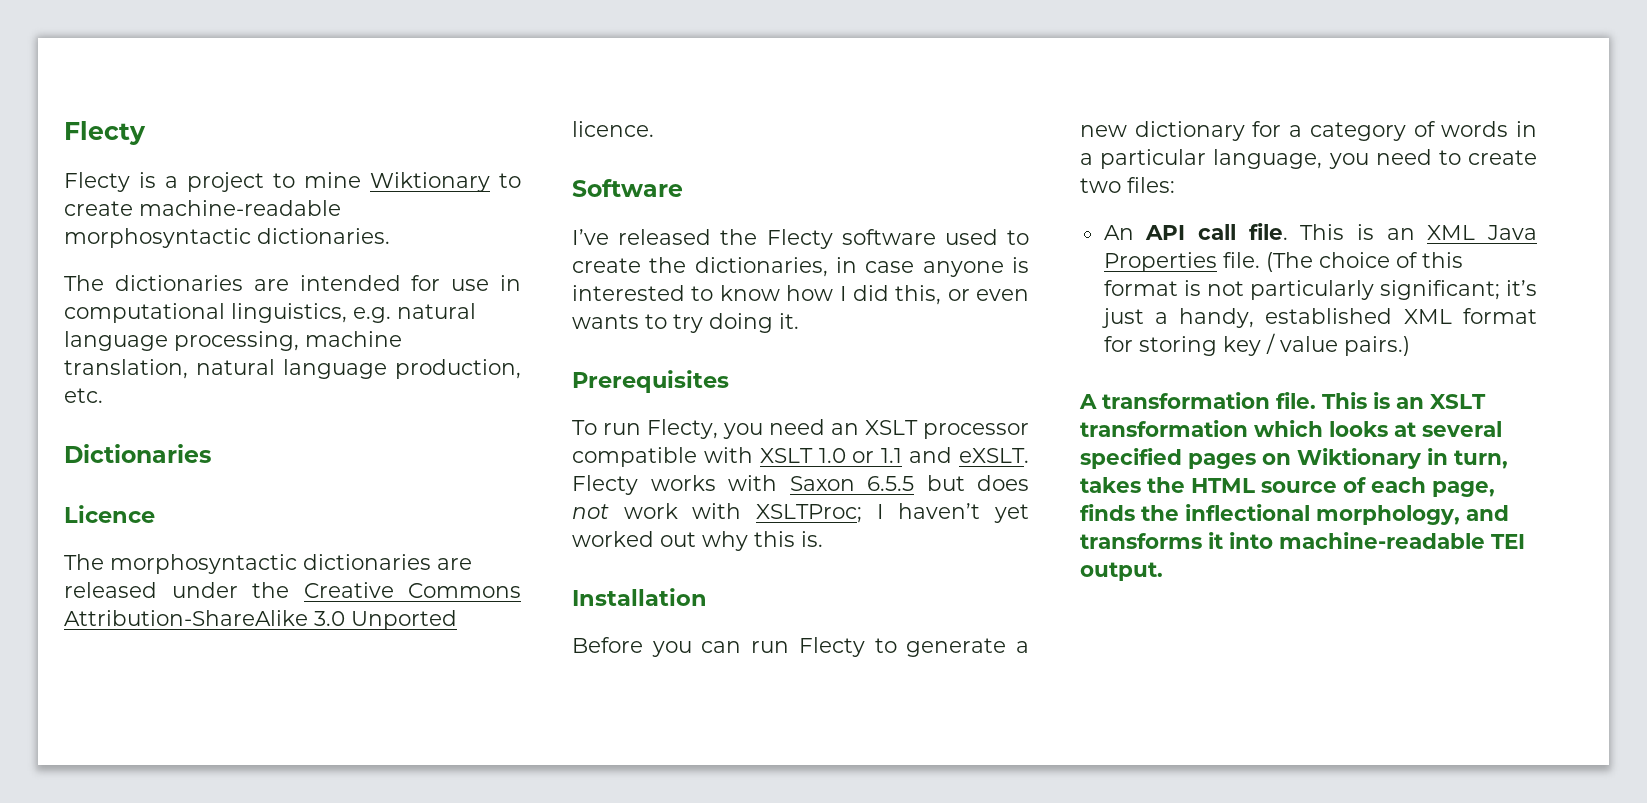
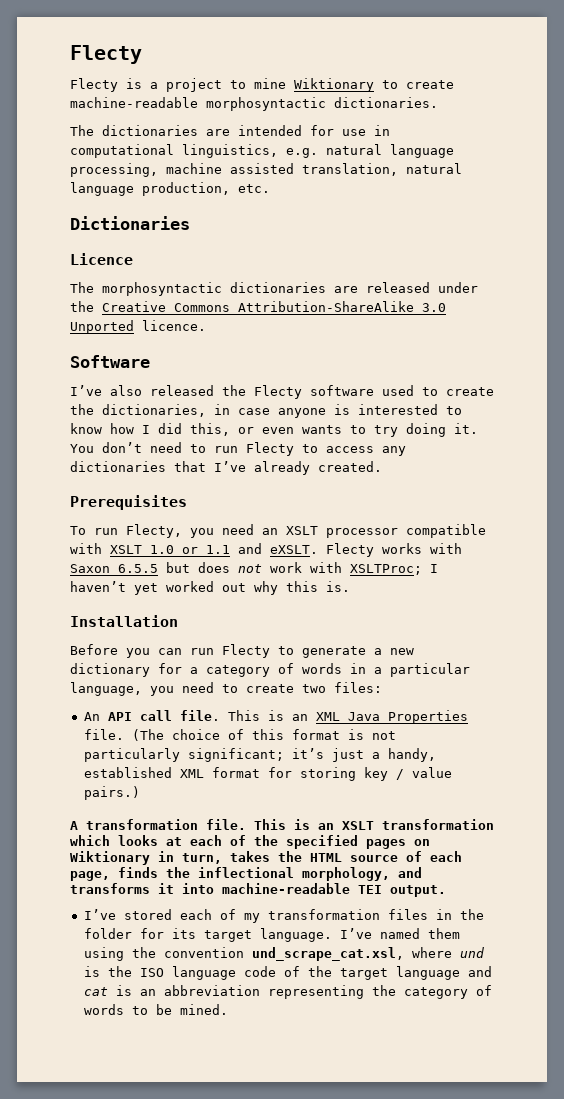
- The dictionaries are intended for use in computational linguistics, e.g. natural language processing, machine translation, natural language production, etc.
+ The dictionaries are intended for use in computational linguistics, e.g. natural language processing, machine assisted translation, natural language production, etc.
- I’ve released the Flecty software used to create the dictionaries, in case anyone is interested to know how I did this, or even wants to try doing it.
+ I’ve also released the Flecty software used to create the dictionaries, in case anyone is interested to know how I did this, or even wants to try doing it. You don’t need to run Flecty to access any dictionaries that I’ve already created.
- This is an XSLT transformation which looks at several specified pages on Wiktionary in turn, takes the HTML source of each page, finds the inflectional morphology, and transforms it into machine-readable TEI output.
+ This is an XSLT transformation which looks at each of the specified pages on Wiktionary in turn, takes the HTML source of each page, finds the inflectional morphology, and transforms it into machine-readable TEI output.
+ I’ve stored each of my transformation files in the folder for its target language. I’ve named them using the convention und_scrape_cat.xsl, where und is the ISO language code of the target language and cat is an abbreviation representing the category of words to be mined.

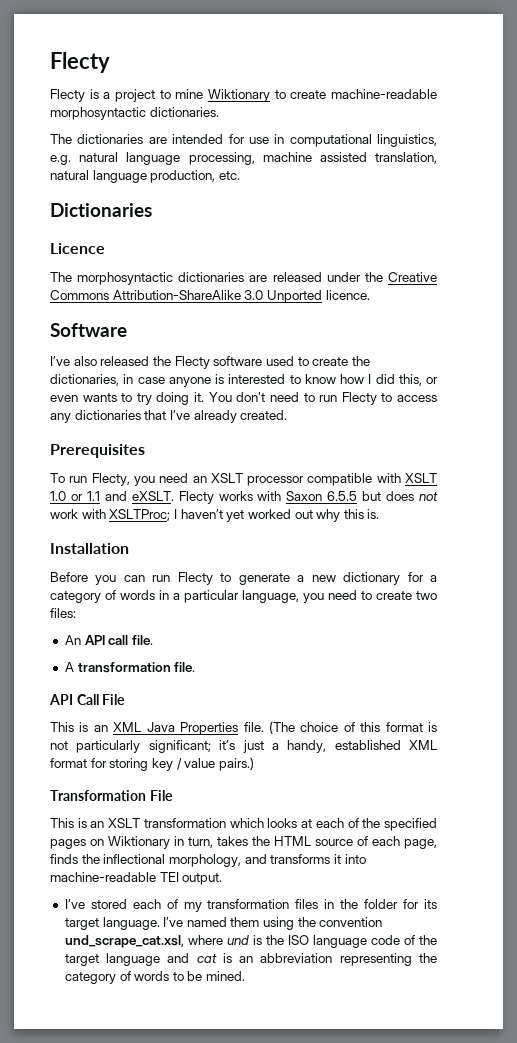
- An API call file. This is an XML Java Properties file.
+ An API call file.
+ A transformation file.
+ API Call File
+ This is an XML Java Properties file.
- A transformation file. This is an XSLT transformation which looks at each of the specified pages on Wiktionary in turn, takes the HTML source of each page, finds the inflectional morphology, and transforms it into machine-readable TEI output.
+ Transformation File
+ This is an XSLT transformation which looks at each of the specified pages on Wiktionary in turn, takes the HTML source of each page, finds the inflectional morphology, and transforms it into machine-readable TEI output.

